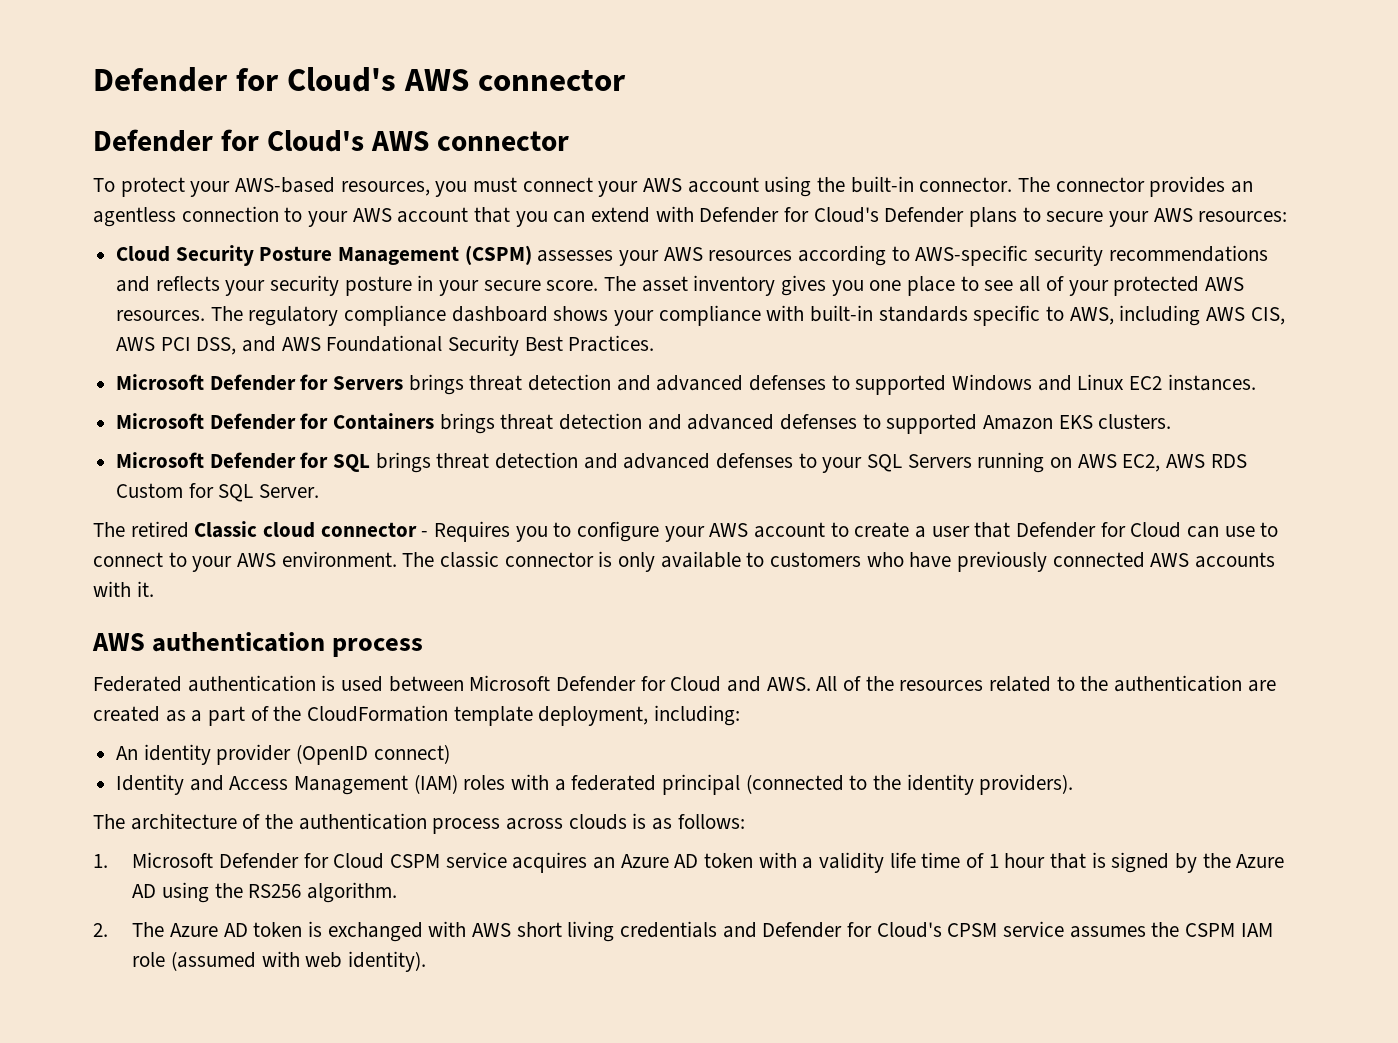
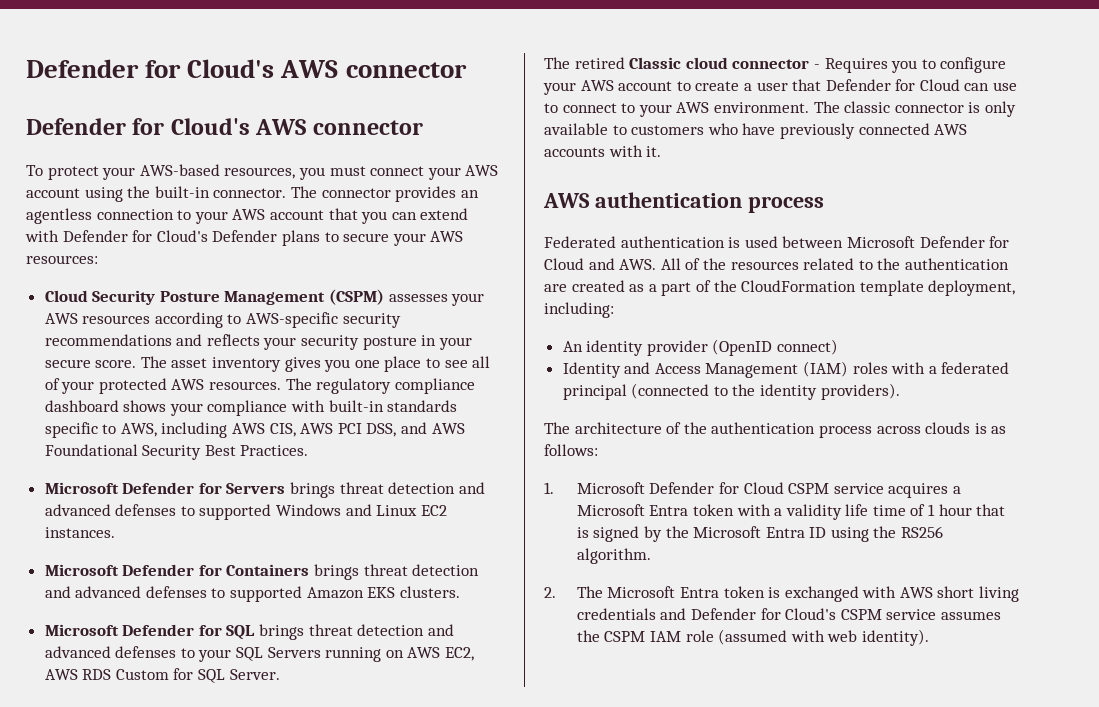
- 1. Microsoft Defender for Cloud CSPM service acquires an Azure AD token with a validity life time of 1 hour that is signed by the Azure AD using the RS256 algorithm.
+ 1. Microsoft Defender for Cloud CSPM service acquires a Microsoft Entra token with a validity life time of 1 hour that is signed by the Microsoft Entra ID using the RS256 algorithm.
- 2. The Azure AD token is exchanged with AWS short living credentials and Defender for Cloud's CPSM service assumes the CSPM IAM role (assumed with web identity).
+ 2. The Microsoft Entra token is exchanged with AWS short living credentials and Defender for Cloud's CSPM service assumes the CSPM IAM role (assumed with web identity).

